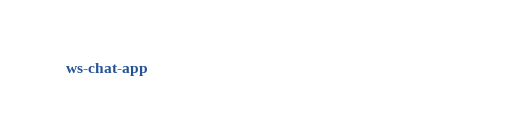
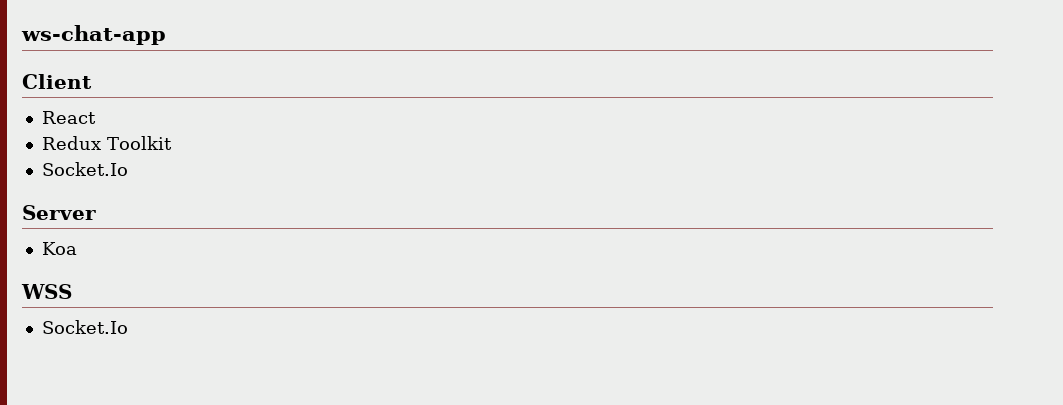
+ Client
+ React
+ Redux Toolkit
+ Socket.Io
+ Server
+ Koa
+ WSS
+ Socket.Io

